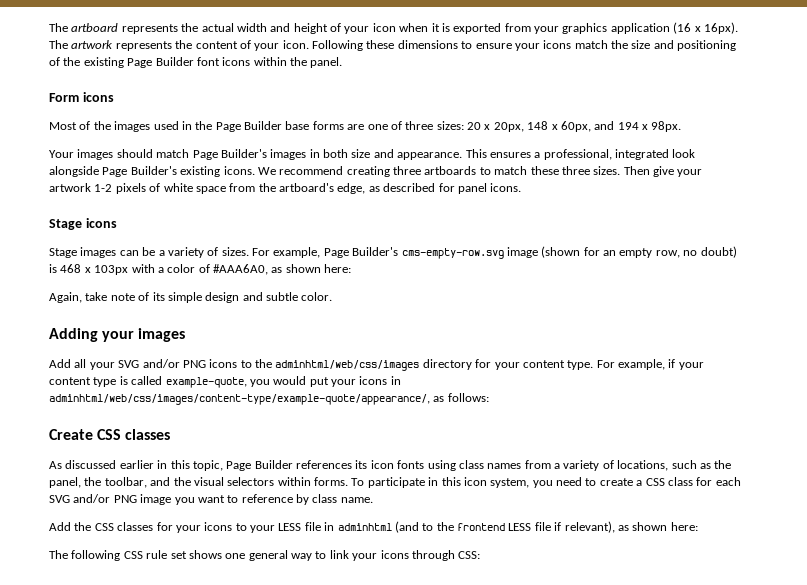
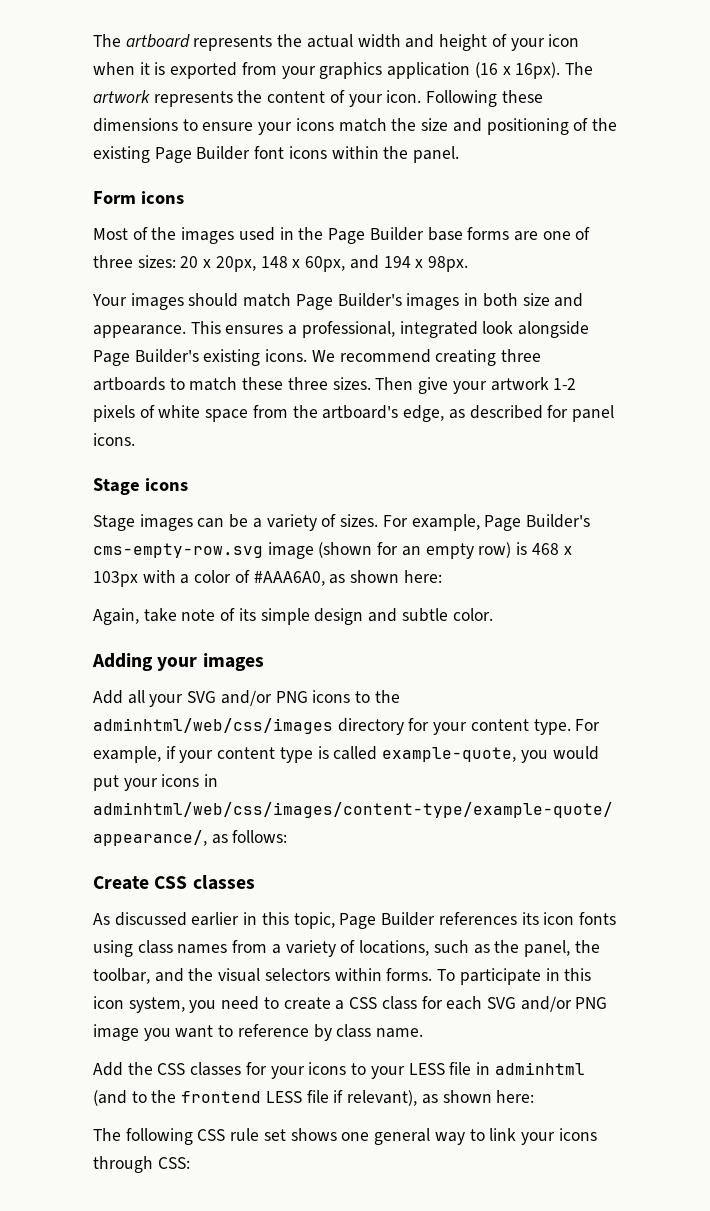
- For example, Page Builder's cms-empty-row.svg image (shown for an empty row, no doubt) is 468 x 103px with a color of #AAA6A0, as shown here:
+ For example, Page Builder's cms-empty-row.svg image (shown for an empty row) is 468 x 103px with a color of #AAA6A0, as shown here:

